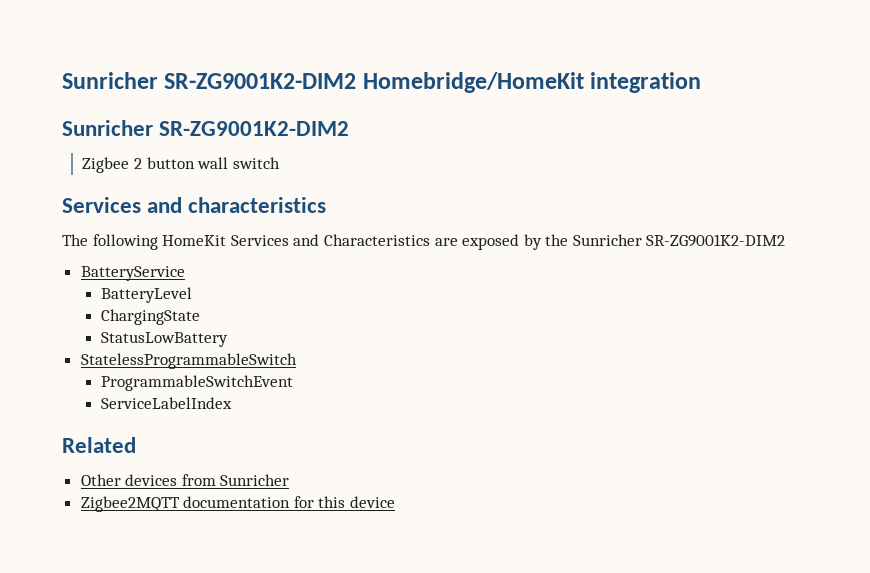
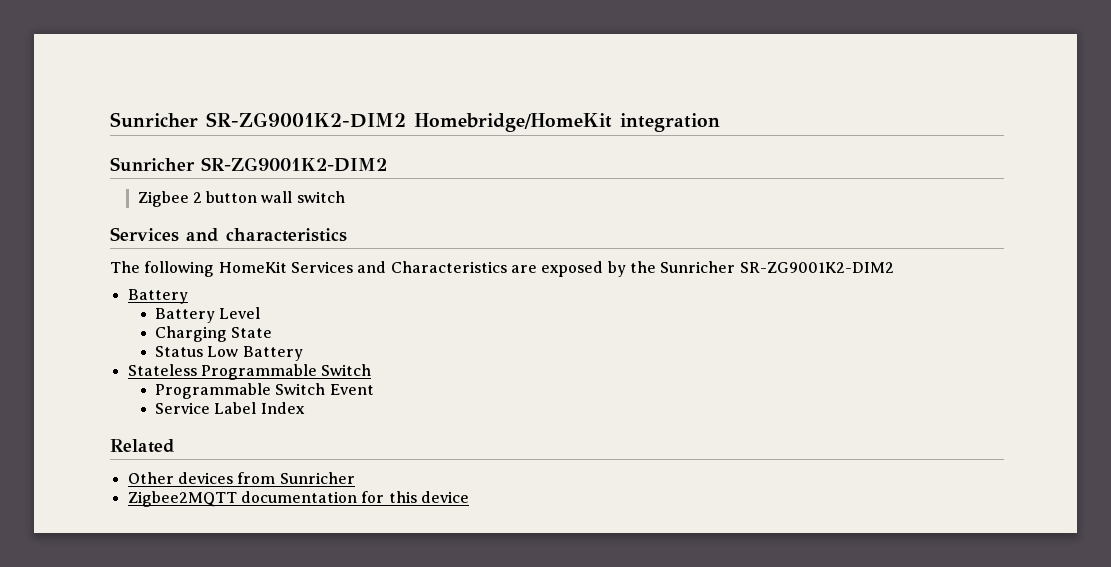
  The following HomeKit Services and Characteristics are exposed by the Sunricher SR-ZG9001K2-DIM2
- BatteryService
- BatteryLevel
- ChargingState
- StatusLowBattery
- StatelessProgrammableSwitch
- ProgrammableSwitchEvent
- ServiceLabelIndex
+ Battery
+ Battery Level
+ Charging State
+ Status Low Battery
+ Stateless Programmable Switch
+ Programmable Switch Event
+ Service Label Index

